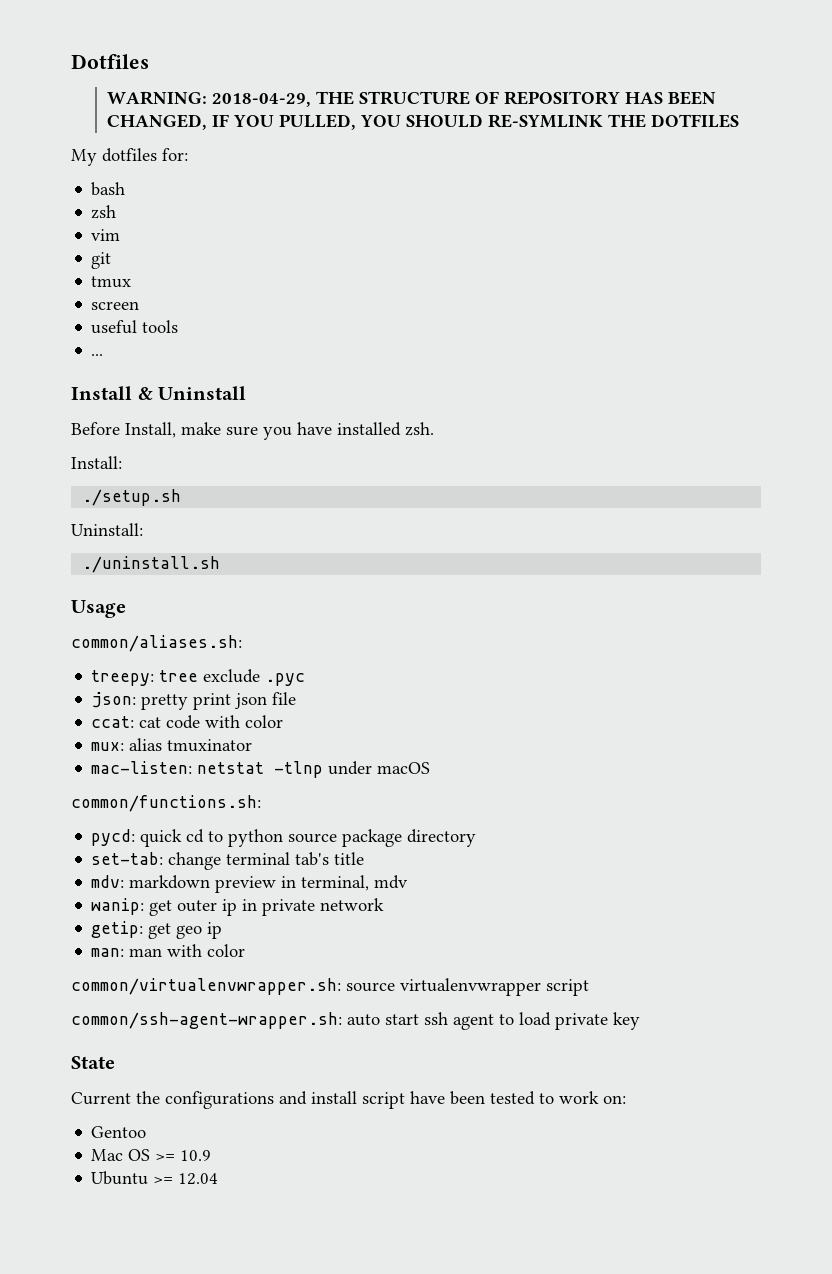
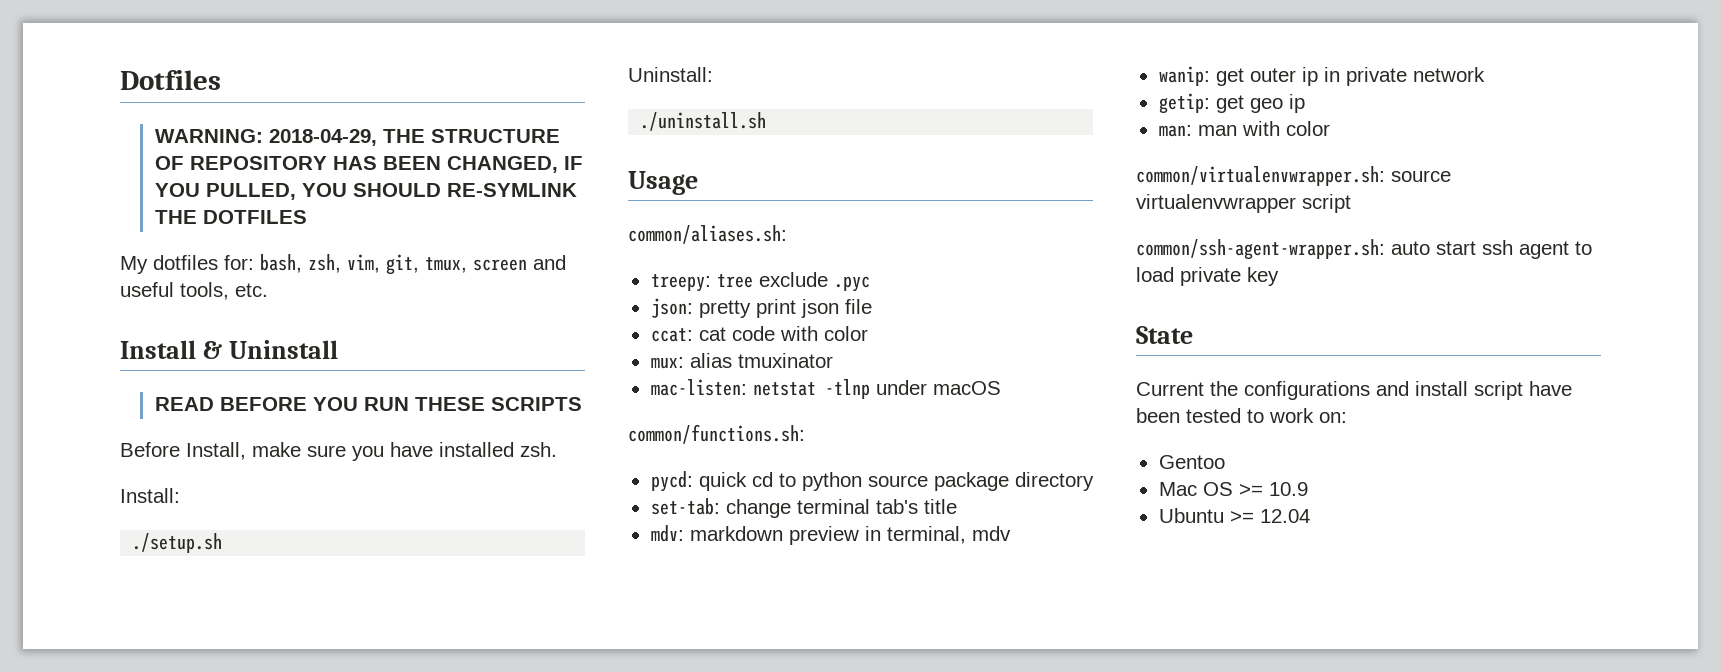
- My dotfiles for:
- bash
- zsh
- vim
- git
- tmux
- screen
- useful tools
- ...
+ My dotfiles for: bash, zsh, vim, git, tmux, screen and useful tools, etc.
  Install & Uninstall
+ READ BEFORE YOU RUN THESE SCRIPTS

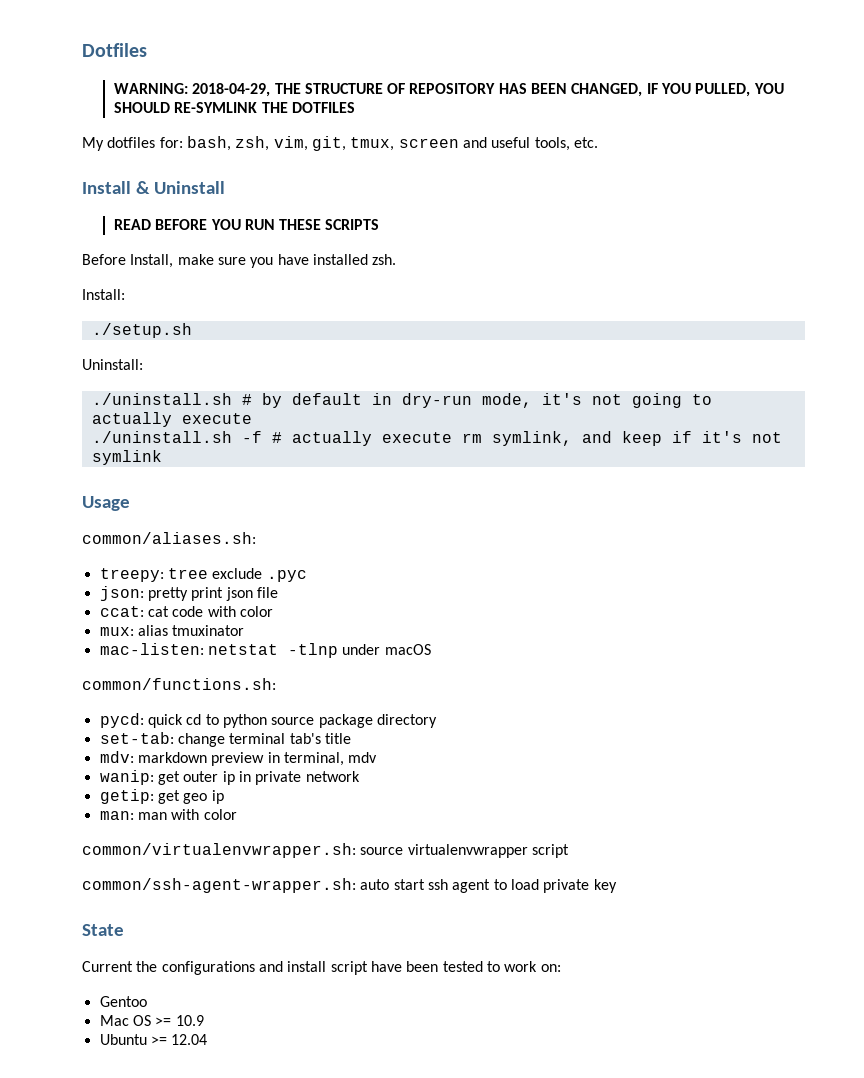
- ./uninstall.sh
+ ./uninstall.sh # by default in dry-run mode, it's not going to actually execute
+ ./uninstall.sh -f # actually execute rm symlink, and keep if it's not symlink

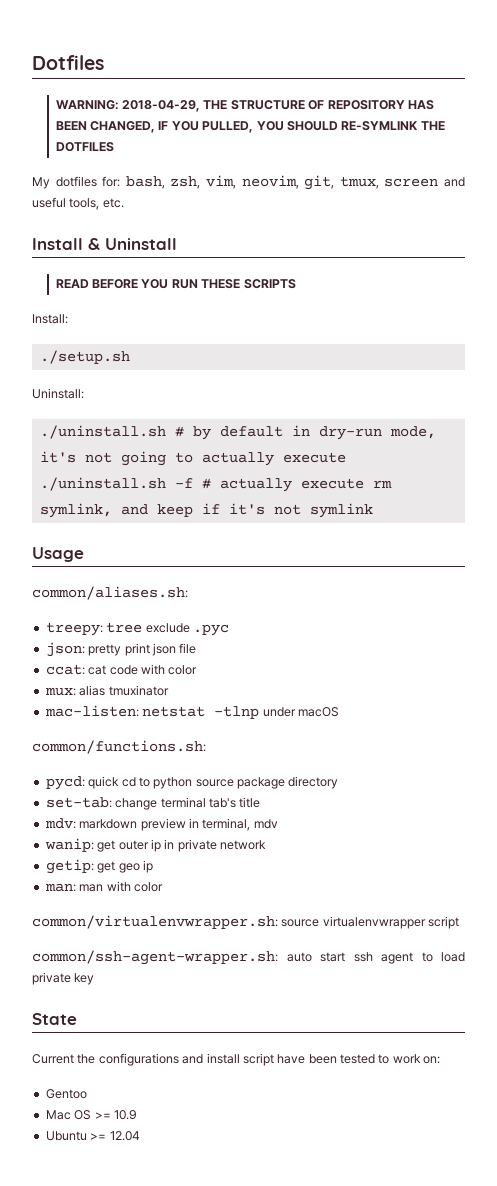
- My dotfiles for: bash, zsh, vim, git, tmux, screen and useful tools, etc.
+ My dotfiles for: bash, zsh, vim, neovim, git, tmux, screen and useful tools, etc.
- Before Install, make sure you have installed zsh.

